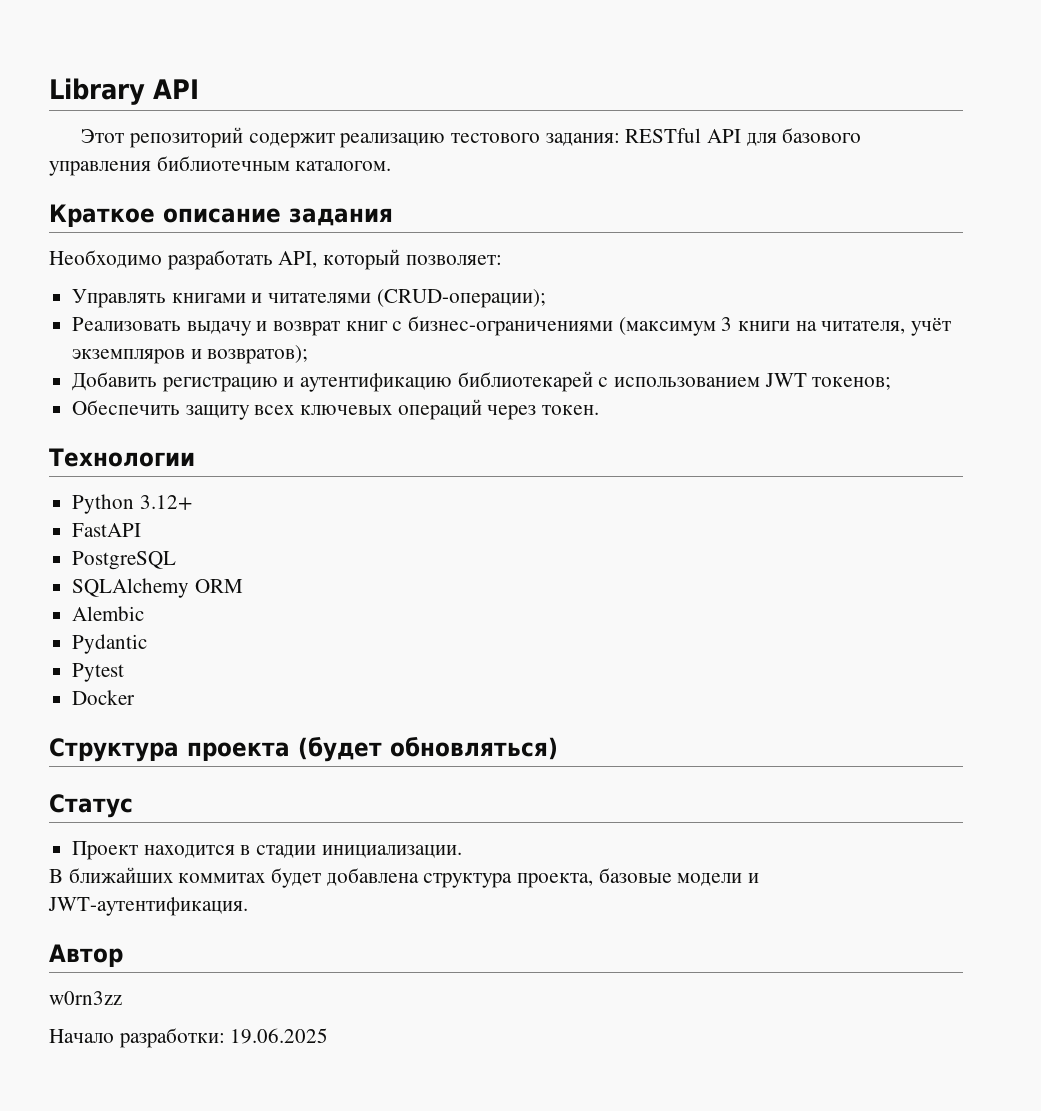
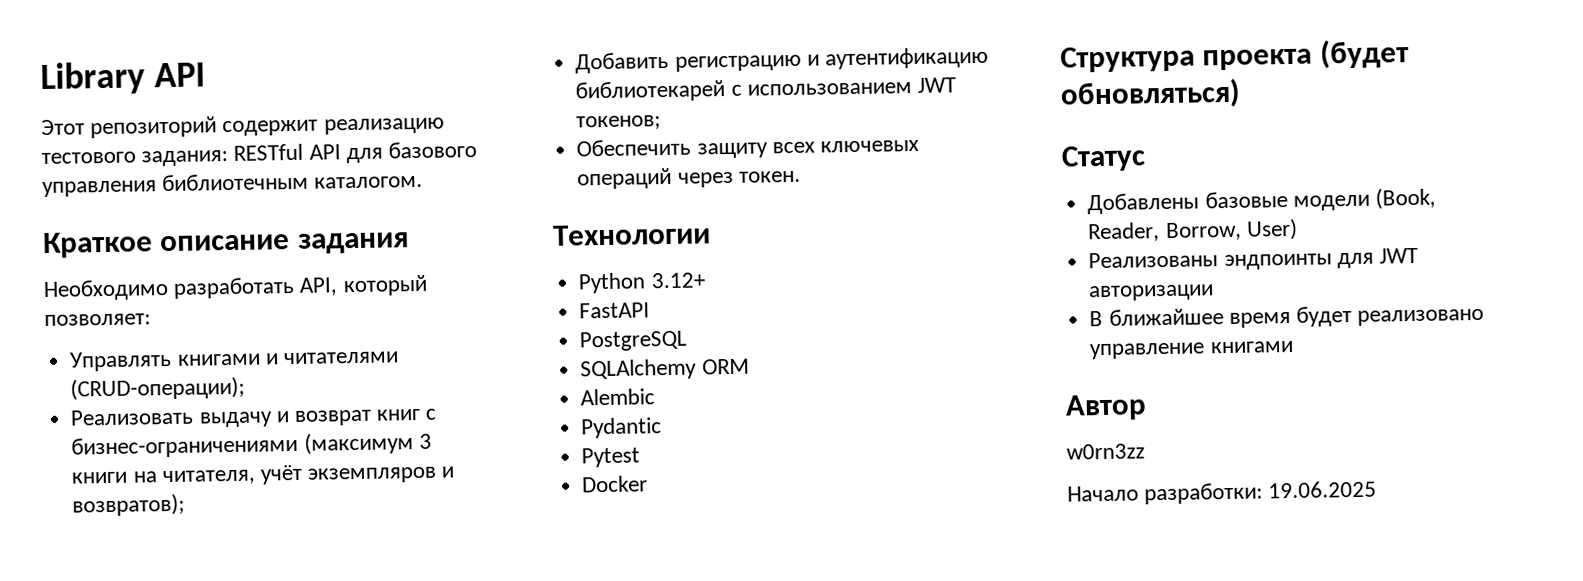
- Проект находится в стадии инициализации.
- В ближайших коммитах будет добавлена структура проекта, базовые модели и JWT-аутентификация.
+ Добавлены базовые модели (Book, Reader, Borrow, User)
+ Реализованы эндпоинты для JWT авторизации
+ В ближайшее время будет реализовано управление книгами

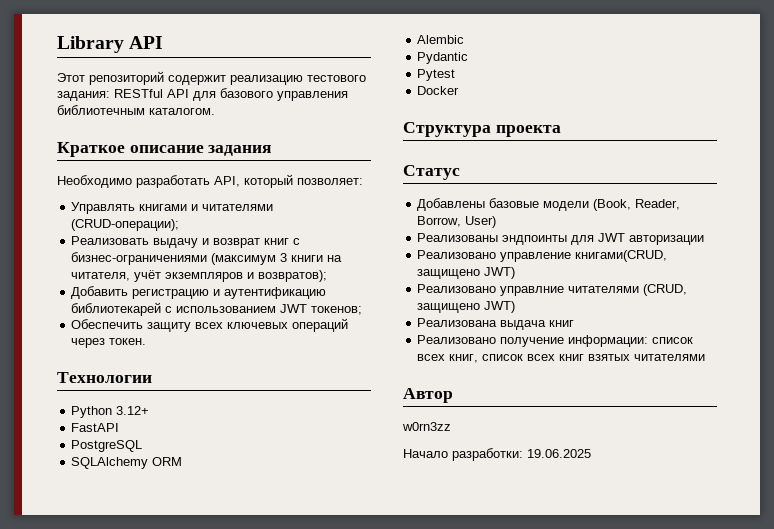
- Структура проекта (будет обновляться)
+ Структура проекта
- В ближайшее время будет реализовано управление книгами
+ Реализовано управление книгами(CRUD, защищено JWT)
+ Реализовано управлние читателями (CRUD, защищено JWT)
+ Реализована выдача книг
+ Реализовано получение информации: список всех книг, список всех книг взятых читателями

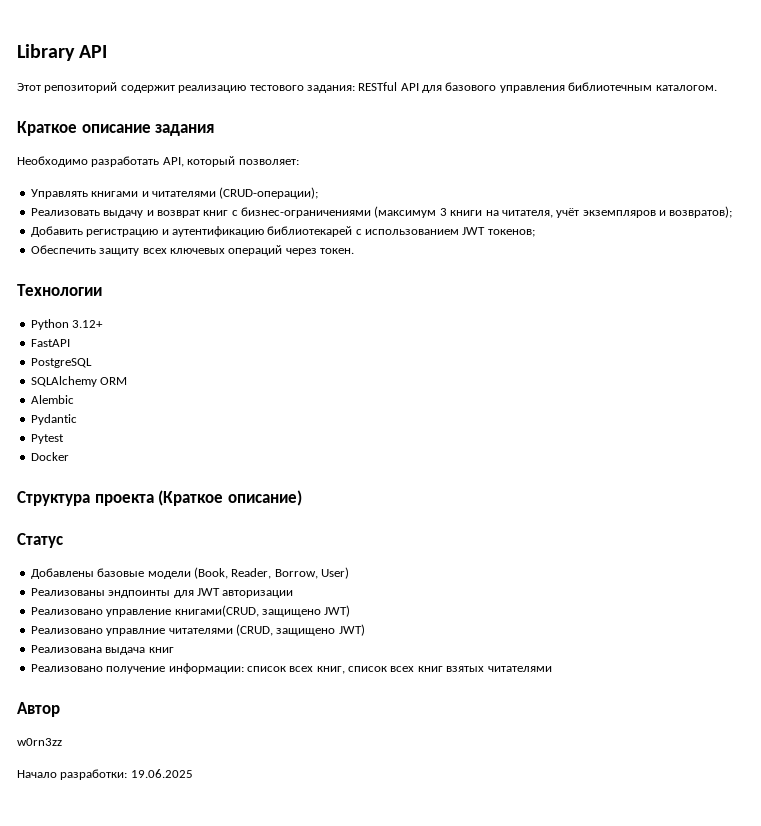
- Структура проекта
+ Структура проекта (Краткое описание)

